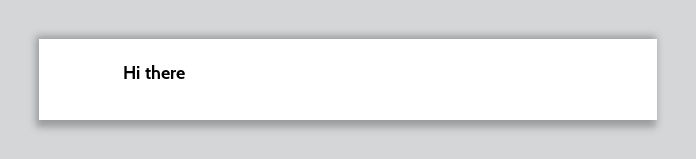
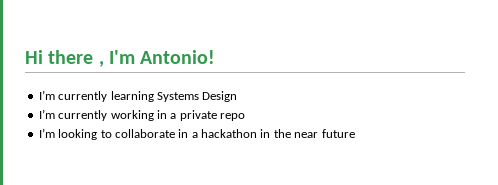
- Hi there
+ Hi there , I'm Antonio!
+ I’m currently learning Systems Design
+ I’m currently working in a private repo
+ I’m looking to collaborate in a hackathon in the near future

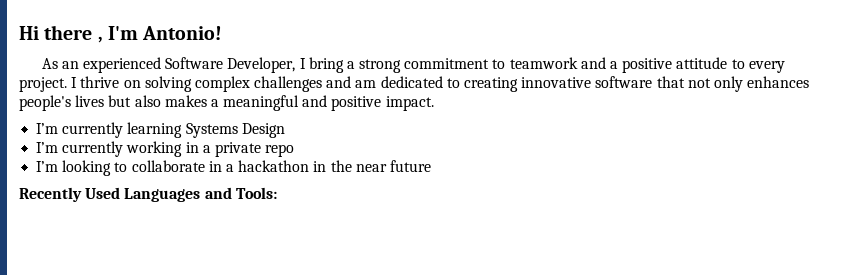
+ As an experienced Software Developer, I bring a strong commitment to teamwork and a positive attitude to every project. I thrive on solving complex challenges and am dedicated to creating innovative software that not only enhances people's lives but also makes a meaningful and positive impact.
+ Recently Used Languages and Tools:

